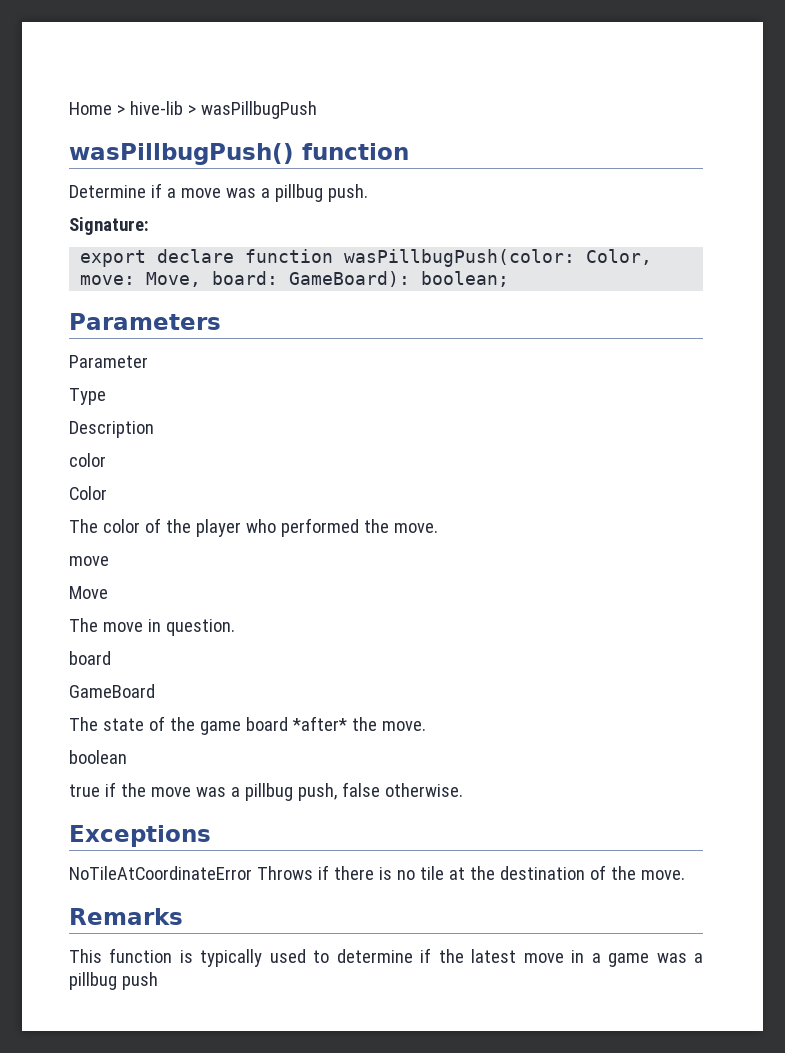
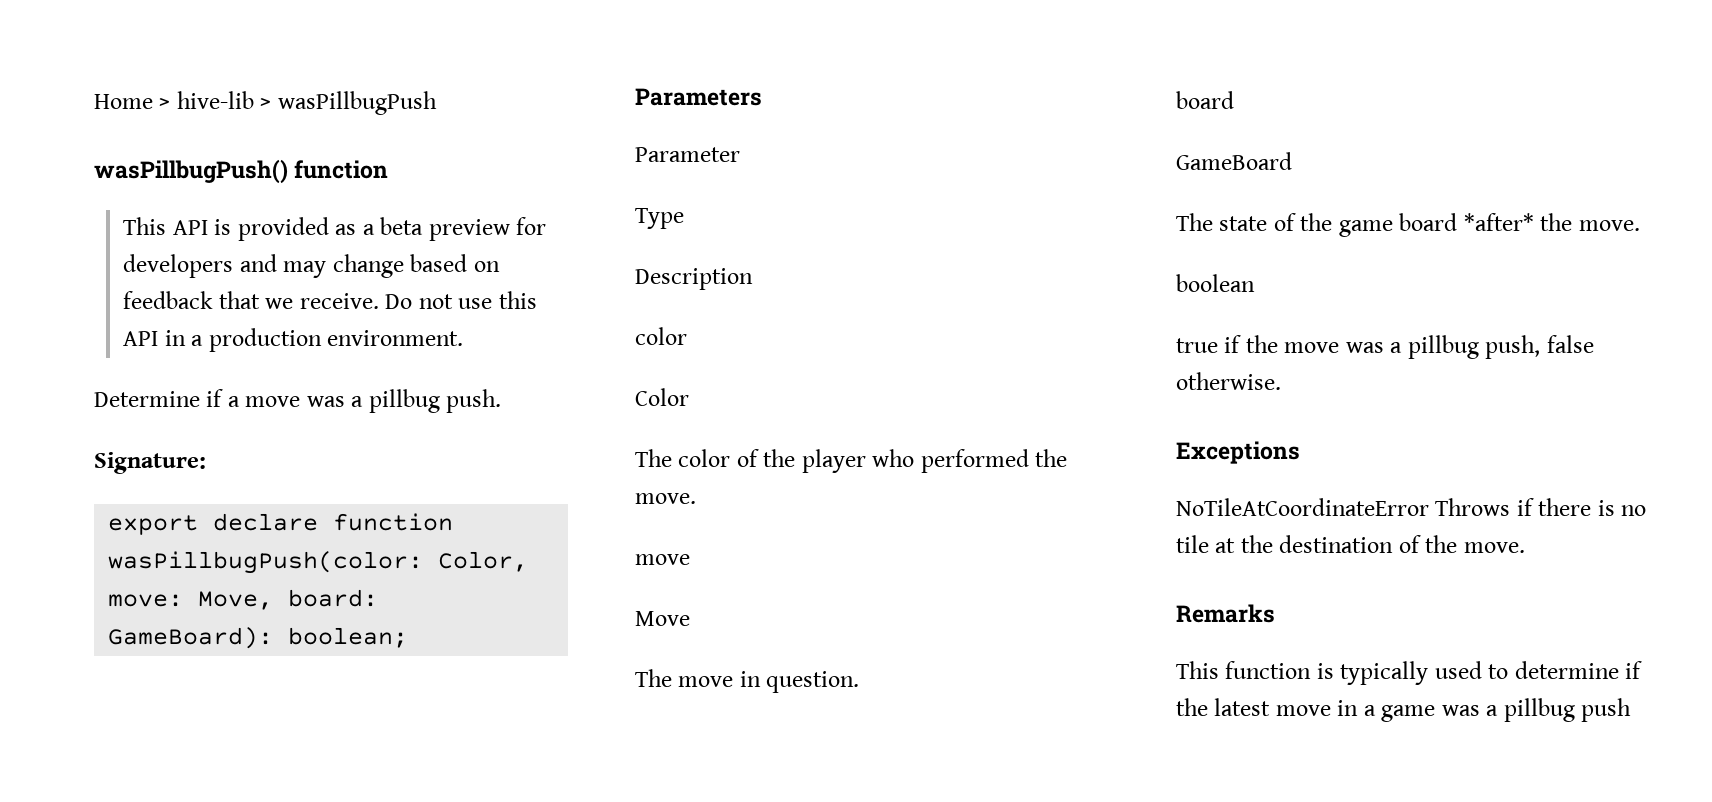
+ This API is provided as a beta preview for developers and may change based on feedback that we receive. Do not use this API in a production environment.

